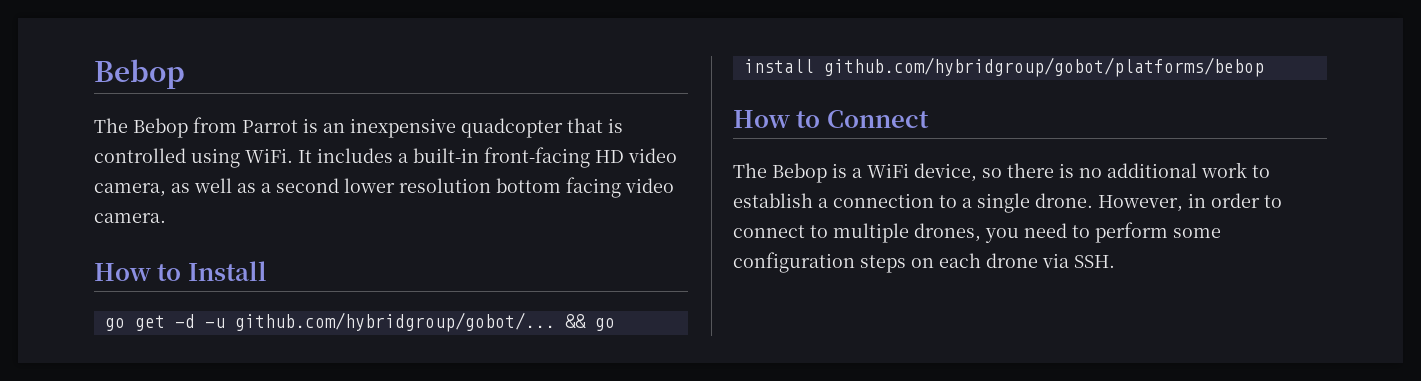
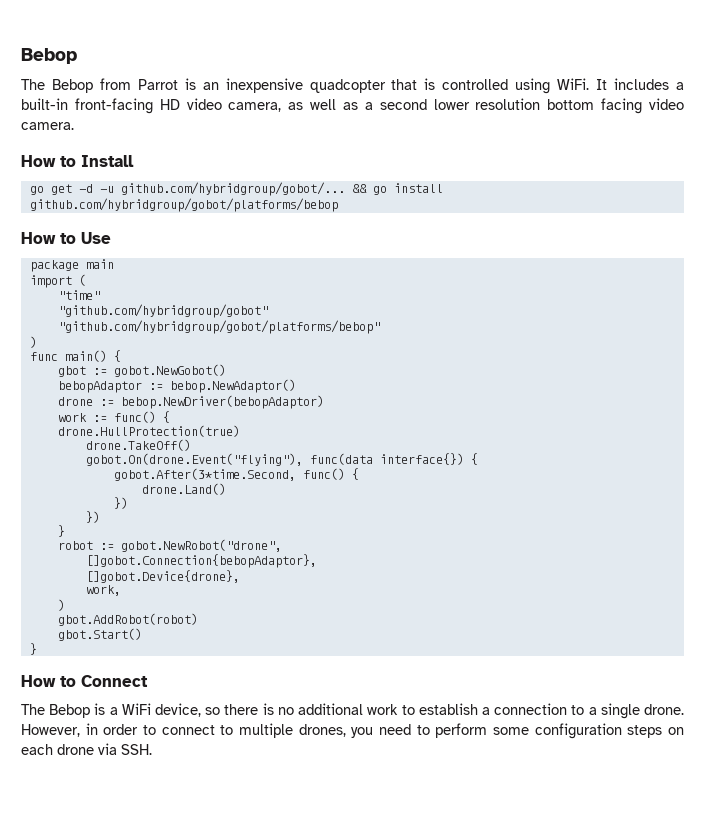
+ How to Use
+ package main
+ import (
+ "time"
+ "github.com/hybridgroup/gobot"
+ "github.com/hybridgroup/gobot/platforms/bebop"
+ )
+ func main() {
+ gbot := gobot.NewGobot()
+ bebopAdaptor := bebop.NewAdaptor()
+ drone := bebop.NewDriver(bebopAdaptor)
+ work := func() {
+ drone.HullProtection(true)
+ drone.TakeOff()
+ gobot.On(drone.Event("flying"), func(data interface{}) {
+ gobot.After(3*time.Second, func() {
+ drone.Land()
+ })
+ })
+ }
+ robot := gobot.NewRobot("drone",
+ []gobot.Connection{bebopAdaptor},
+ []gobot.Device{drone},
+ work,
+ )
+ gbot.AddRobot(robot)
+ gbot.Start()
+ }

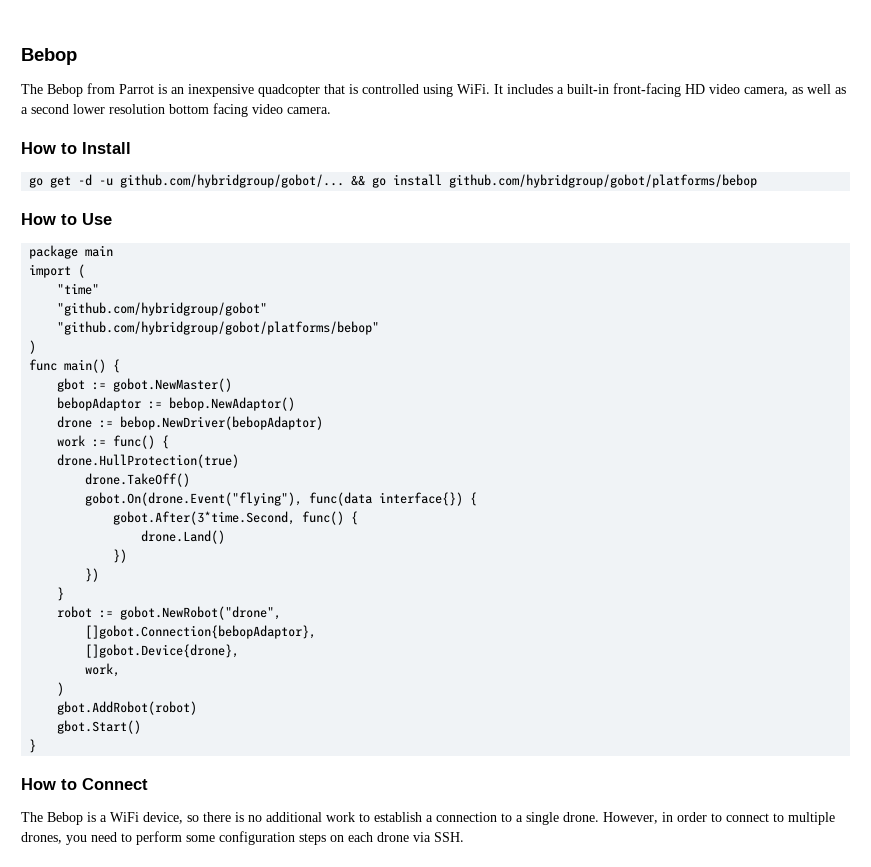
- gbot := gobot.NewGobot()
+ gbot := gobot.NewMaster()

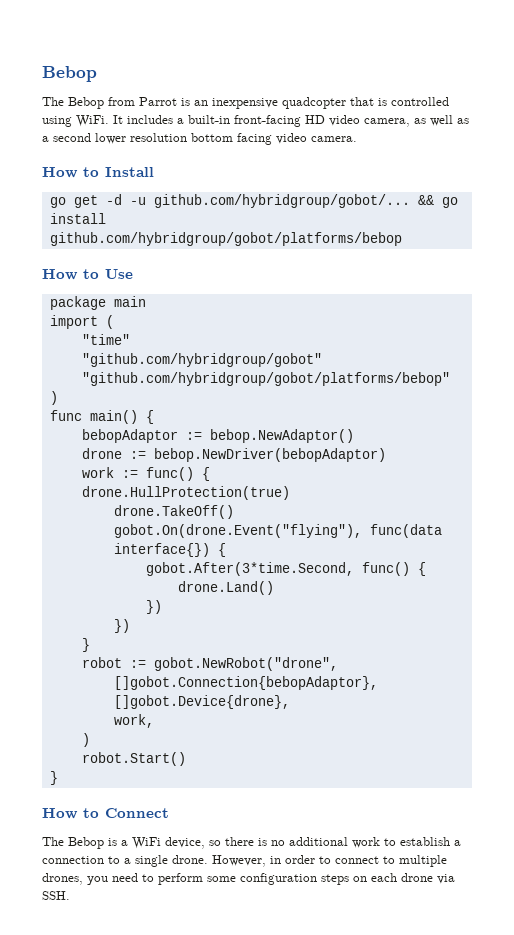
- gbot := gobot.NewMaster()
- gbot.AddRobot(robot)
- gbot.Start()
+ robot.Start()

